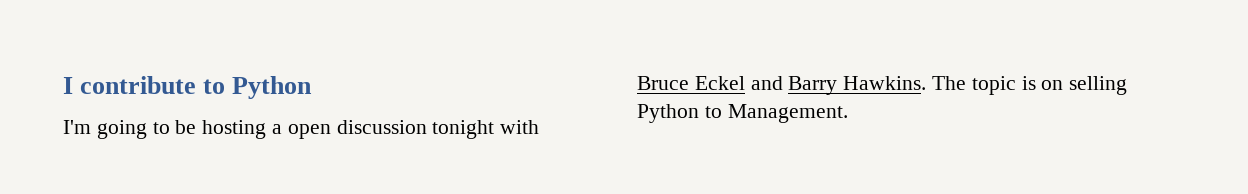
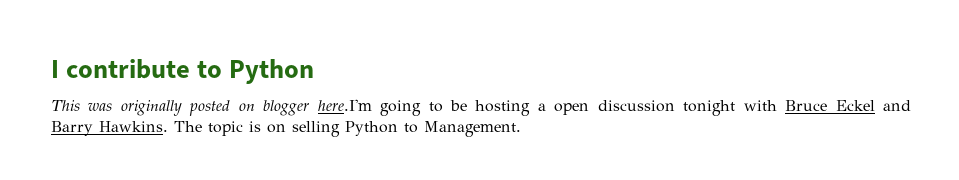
- I'm going to be hosting a open discussion tonight with Bruce Eckel and Barry Hawkins.
+ This was originally posted on blogger here.I'm going to be hosting a open discussion tonight with Bruce Eckel and Barry Hawkins.

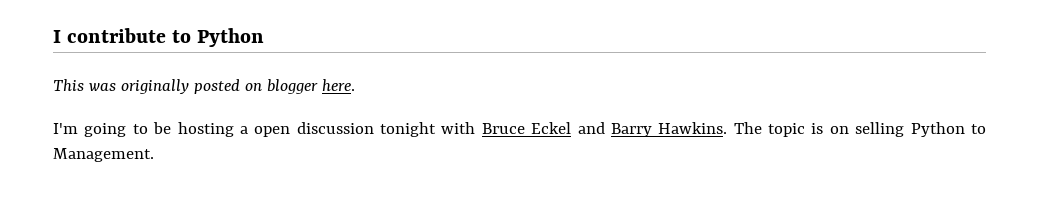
- This was originally posted on blogger here.I'm going to be hosting a open discussion tonight with Bruce Eckel and Barry Hawkins.
+ This was originally posted on blogger here.
+ I'm going to be hosting a open discussion tonight with Bruce Eckel and Barry Hawkins.

